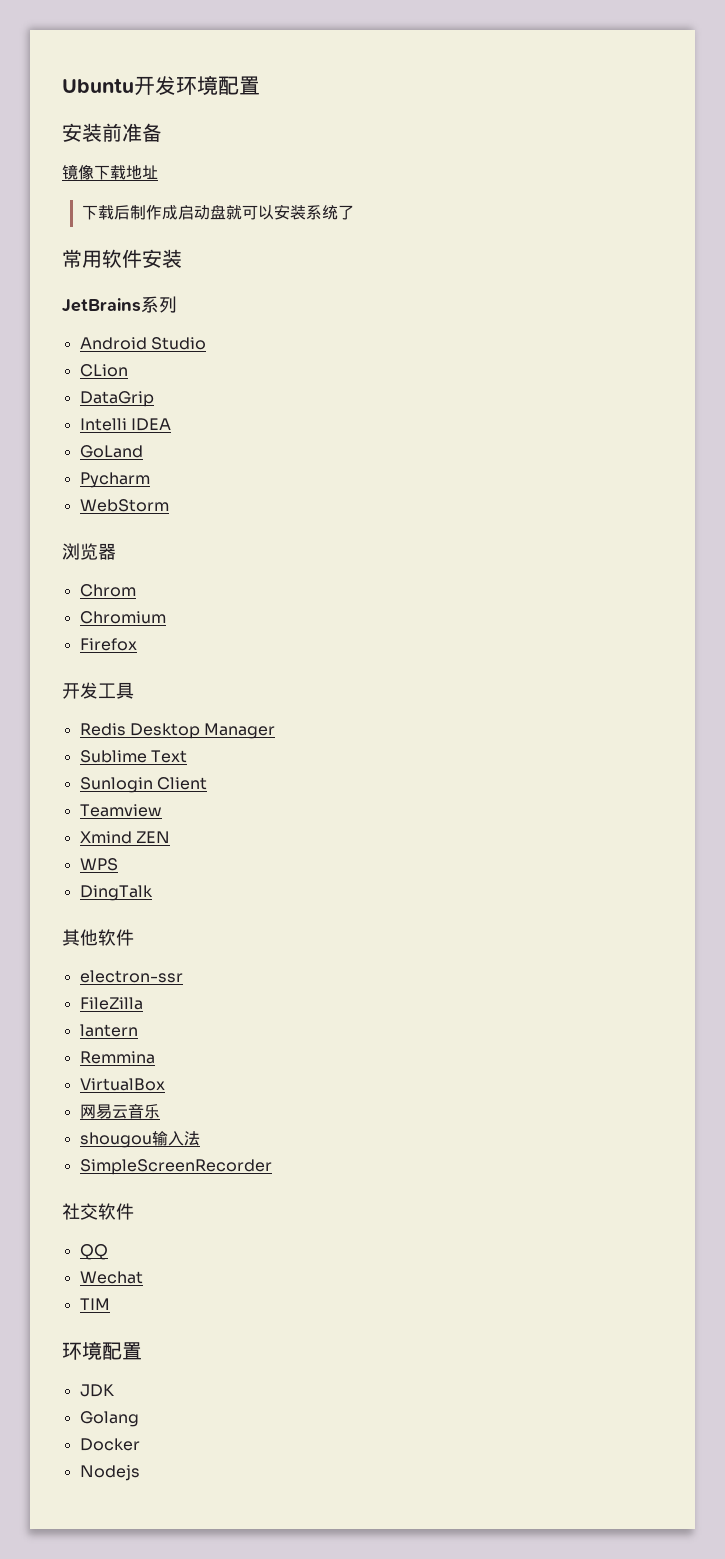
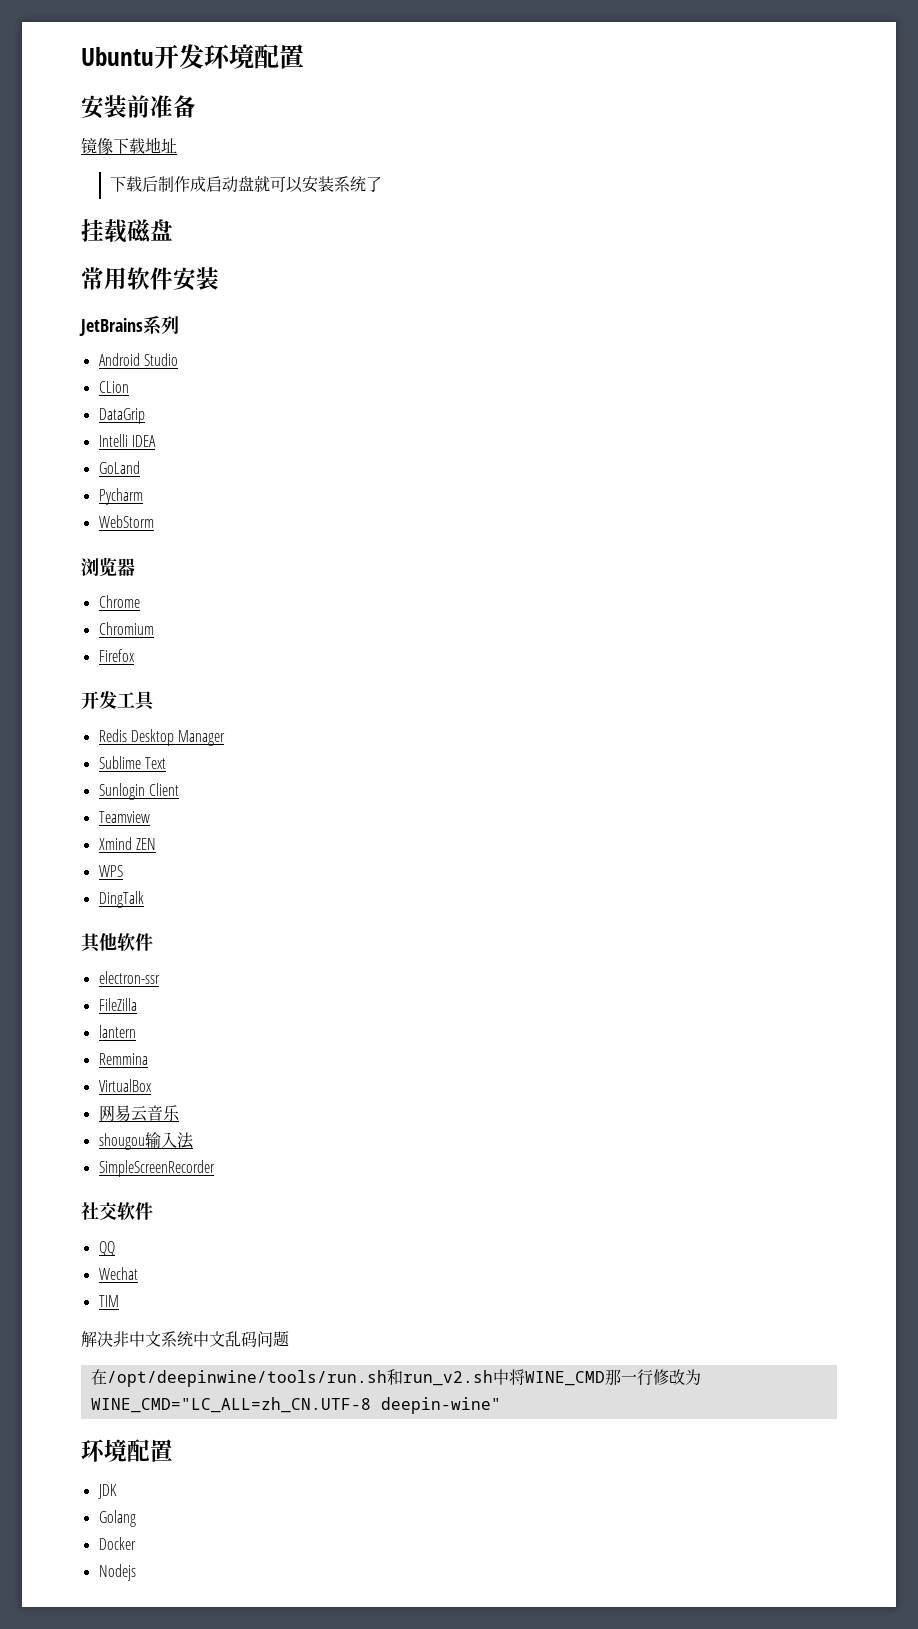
+ 挂载磁盘
- Chrom
+ Chrome
+ 解决非中文系统中文乱码问题
+ 在/opt/deepinwine/tools/run.sh和run_v2.sh中将WINE_CMD那一行修改为WINE_CMD="LC_ALL=zh_CN.UTF-8 deepin-wine"

